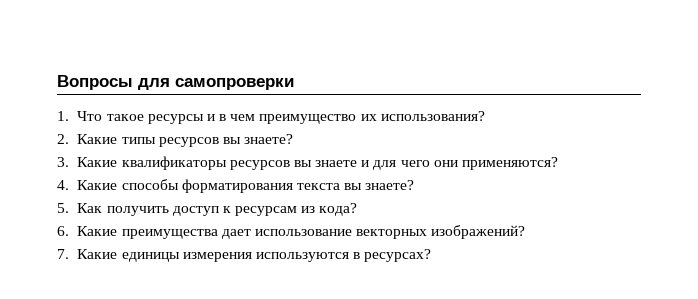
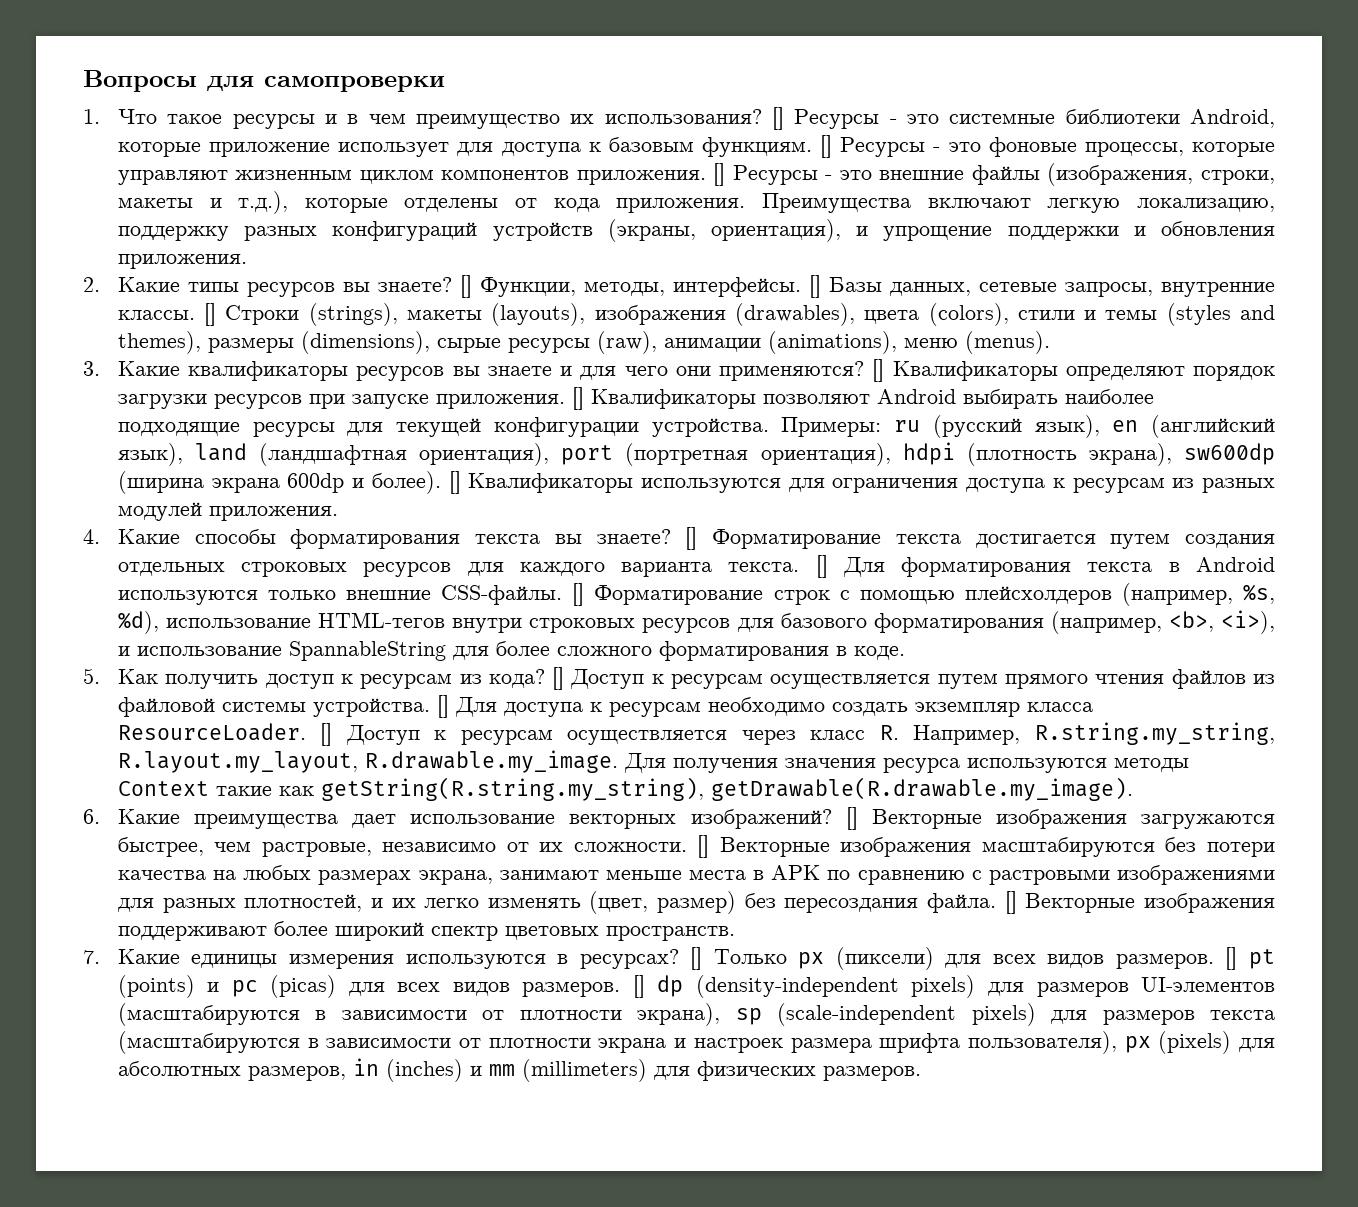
+ [] Ресурсы - это системные библиотеки Android, которые приложение использует для доступа к базовым функциям. [] Ресурсы - это фоновые процессы, которые управляют жизненным циклом компонентов приложения. [] Ресурсы - это внешние файлы (изображения, строки, макеты и т.д.), которые отделены от кода приложения. Преимущества включают легкую локализацию, поддержку разных конфигураций устройств (экраны, ориентация), и упрощение поддержки и обновления приложения.
+ [] Функции, методы, интерфейсы. [] Базы данных, сетевые запросы, внутренние классы. [] Строки (strings), макеты (layouts), изображения (drawables), цвета (colors), стили и темы (styles and themes), размеры (dimensions), сырые ресурсы (raw), анимации (animations), меню (menus).
+ [] Квалификаторы определяют порядок загрузки ресурсов при запуске приложения. [] Квалификаторы позволяют Android выбирать наиболее подходящие ресурсы для текущей конфигурации устройства. Примеры: ru (русский язык), en (английский язык), land (ландшафтная ориентация), port (портретная ориентация), hdpi (плотность экрана), sw600dp (ширина экрана 600dp и более). [] Квалификаторы используются для ограничения доступа к ресурсам из разных модулей приложения.
+ [] Форматирование текста достигается путем создания отдельных строковых ресурсов для каждого варианта текста. [] Для форматирования текста в Android используются только внешние CSS-файлы. [] Форматирование строк с помощью плейсхолдеров (например, %s, %d), использование HTML-тегов внутри строковых ресурсов для базового форматирования (например, <b>, <i>), и использование SpannableString для более сложного форматирования в коде.
+ [] Доступ к ресурсам осуществляется путем прямого чтения файлов из файловой системы устройства. [] Для доступа к ресурсам необходимо создать экземпляр класса ResourceLoader. [] Доступ к ресурсам осуществляется через класс R. Например, R.string.my_string, R.layout.my_layout, R.drawable.my_image. Для получения значения ресурса используются методы Context такие как getString(R.string.my_string), getDrawable(R.drawable.my_image).
+ [] Векторные изображения загружаются быстрее, чем растровые, независимо от их сложности. [] Векторные изображения масштабируются без потери качества на любых размерах экрана, занимают меньше места в APK по сравнению с растровыми изображениями для разных плотностей, и их легко изменять (цвет, размер) без пересоздания файла. [] Векторные изображения поддерживают более широкий спектр цветовых пространств.
+ [] Только px (пиксели) для всех видов размеров. [] pt (points) и pc (picas) для всех видов размеров. [] dp (density-independent pixels) для размеров UI-элементов (масштабируются в зависимости от плотности экрана), sp (scale-independent pixels) для размеров текста (масштабируются в зависимости от плотности экрана и настроек размера шрифта пользователя), px (pixels) для абсолютных размеров, in (inches) и mm (millimeters) для физических размеров.

